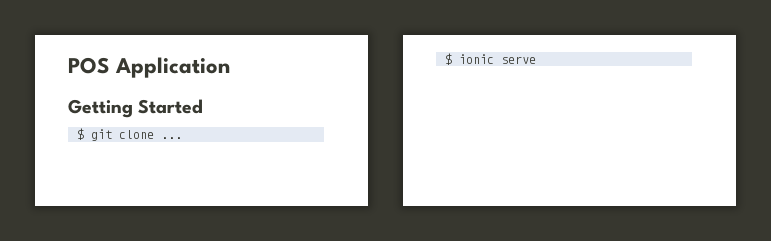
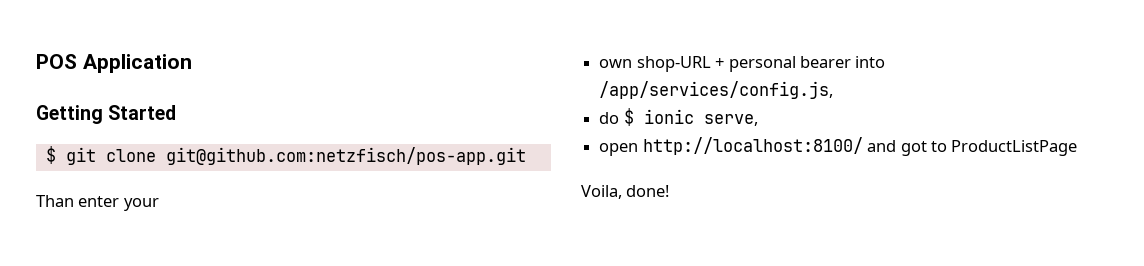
- $ git clone ...
- $ ionic serve
+ $ git clone git@github.com:netzfisch/pos-app.git
+ Than enter your
+ own shop-URL + personal bearer into /app/services/config.js,
+ do $ ionic serve,
+ open http://localhost:8100/ and got to ProductListPage
+ Voila, done!

